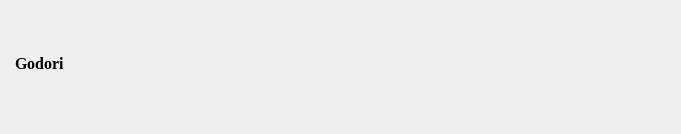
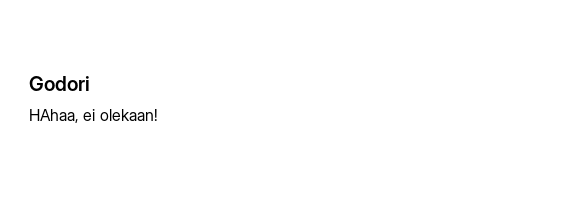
+ HAhaa, ei olekaan!

